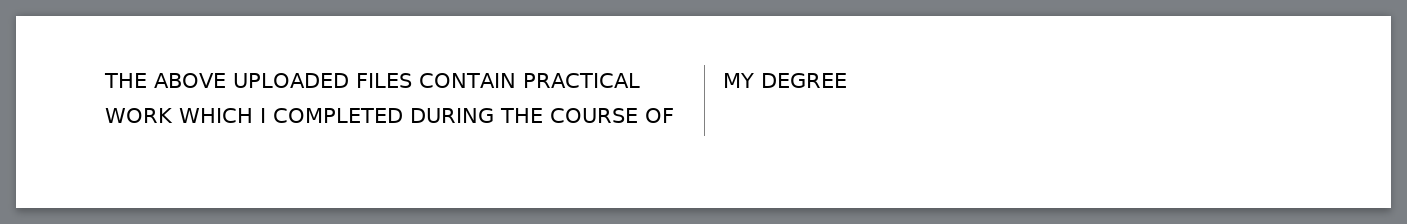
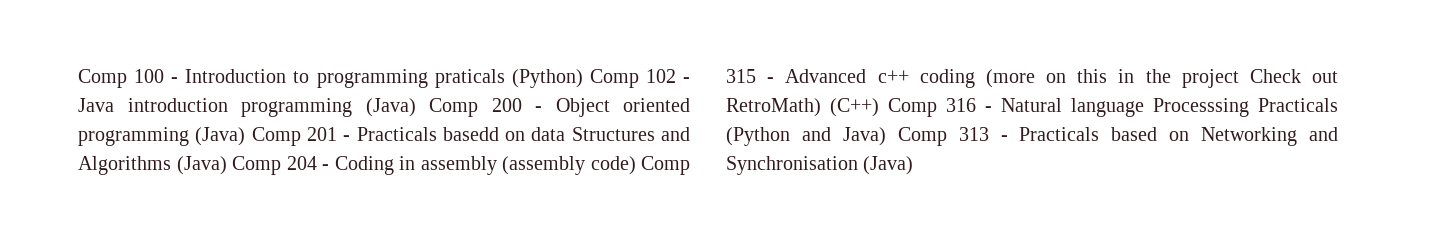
- THE ABOVE UPLOADED FILES CONTAIN PRACTICAL WORK WHICH I COMPLETED DURING THE COURSE OF MY DEGREE
+ Comp 100 - Introduction to programming praticals (Python) Comp 102 - Java introduction programming (Java) Comp 200 - Object oriented programming (Java) Comp 201 - Practicals basedd on data Structures and Algorithms (Java) Comp 204 - Coding in assembly (assembly code) Comp 315 - Advanced c++ coding (more on this in the project Check out RetroMath) (C++) Comp 316 - Natural language Processsing Practicals (Python and Java) Comp 313 - Practicals based on Networking and Synchronisation (Java)

